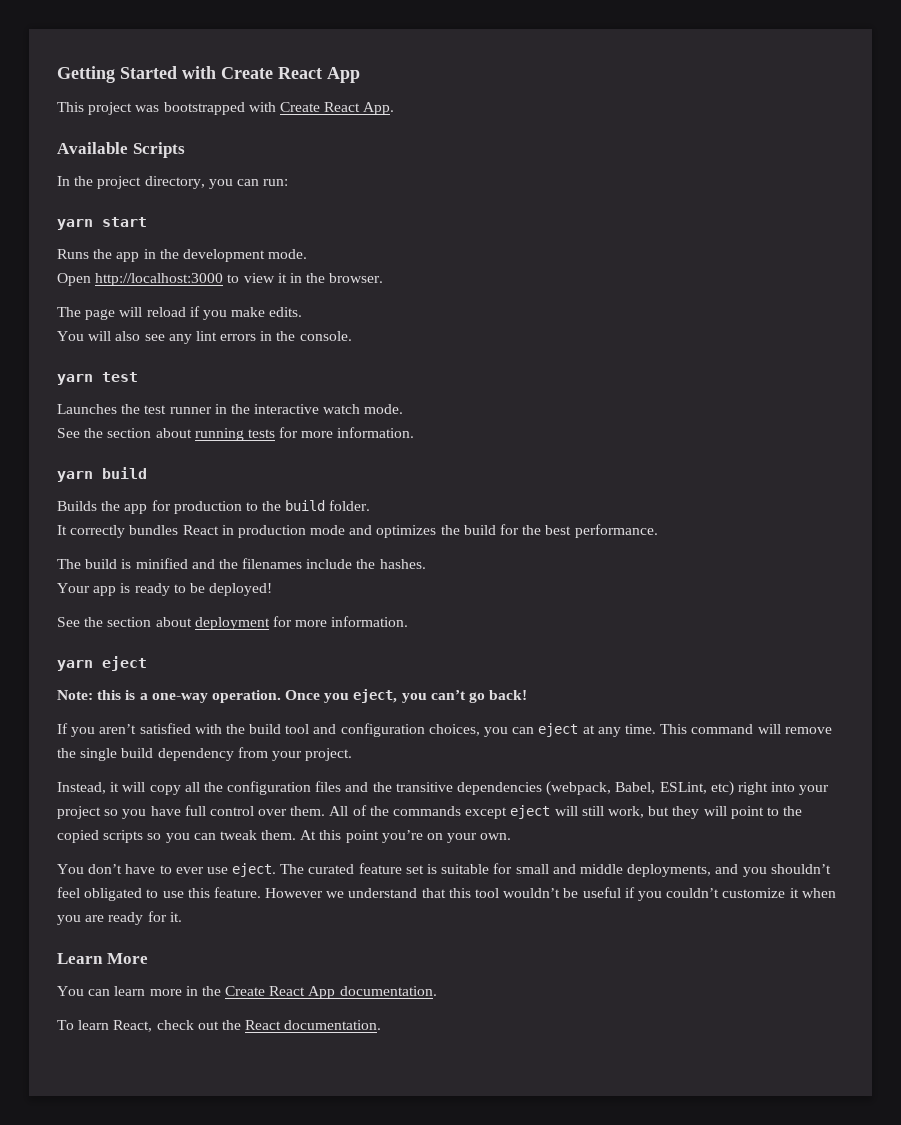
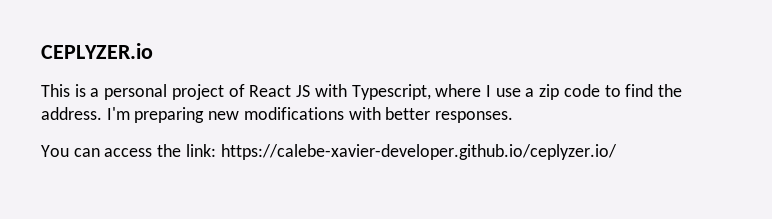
- Getting Started with Create React App
- This project was bootstrapped with Create React App.
- Available Scripts
- In the project directory, you can run:
- yarn start
- Runs the app in the development mode.
- Open http://localhost:3000 to view it in the browser.
- The page will reload if you make edits.
- You will also see any lint errors in the console.
- yarn test
- Launches the test runner in the interactive watch mode.
- See the section about running tests for more information.
- yarn build
- Builds the app for production to the build folder.
- It correctly bundles React in production mode and optimizes the build for the best performance.
- The build is minified and the filenames include the hashes.
- Your app is ready to be deployed!
- See the section about deployment for more information.
- yarn eject
- Note: this is a one-way operation. Once you eject, you can’t go back!
- If you aren’t satisfied with the build tool and configuration choices, you can eject at any time. This command will remove the single build dependency from your project.
- Instead, it will copy all the configuration files and the transitive dependencies (webpack, Babel, ESLint, etc) right into your project so you have full control over them. All of the commands except eject will still work, but they will point to the copied scripts so you can tweak them. At this point you’re on your own.
- You don’t have to ever use eject. The curated feature set is suitable for small and middle deployments, and you shouldn’t feel obligated to use this feature. However we understand that this tool wouldn’t be useful if you couldn’t customize it when you are ready for it.
- Learn More
- You can learn more in the Create React App documentation.
- To learn React, check out the React documentation.
+ CEPLYZER.io
+ This is a personal project of React JS with Typescript, where I use a zip code to find the address. I'm preparing new modifications with better responses.
+ You can access the link: https://calebe-xavier-developer.github.io/ceplyzer.io/

